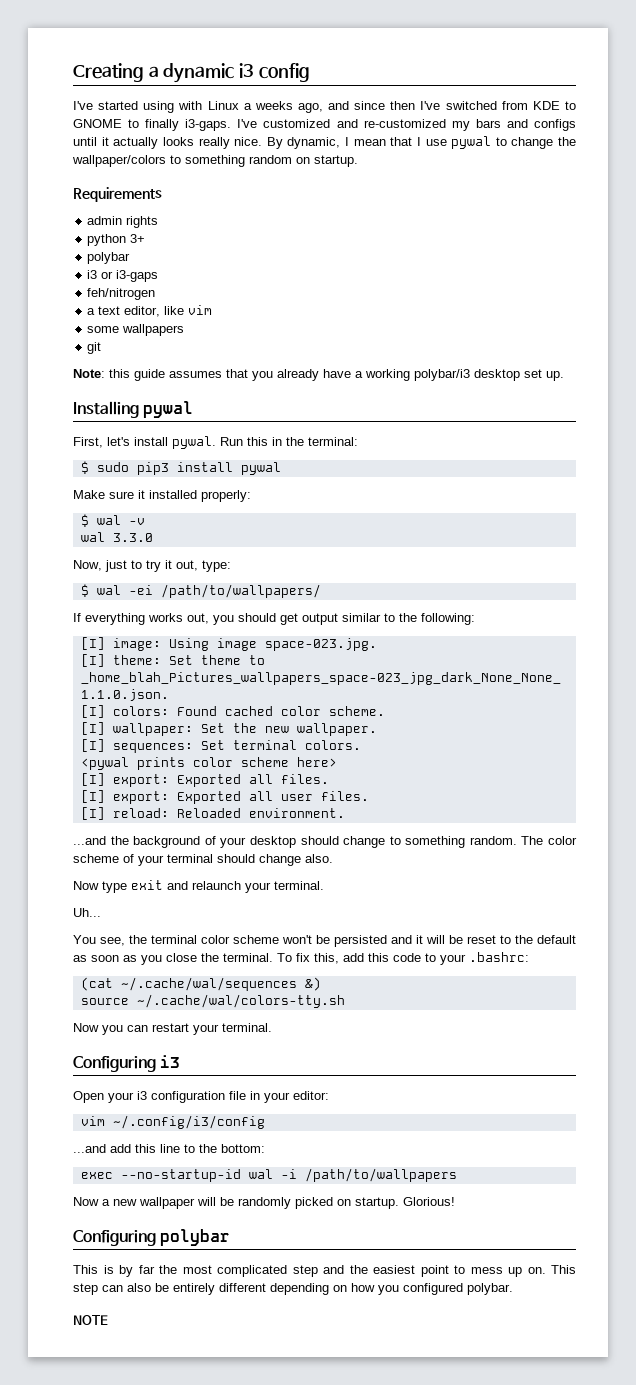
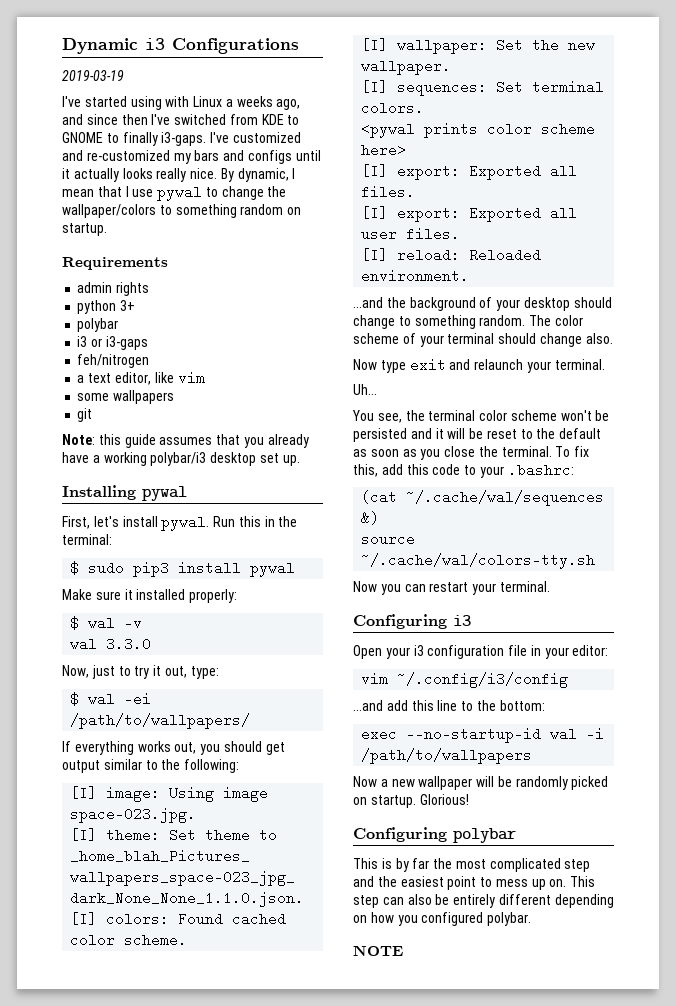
- Creating a dynamic i3 config
+ Dynamic i3 Configurations
+ 2019-03-19

